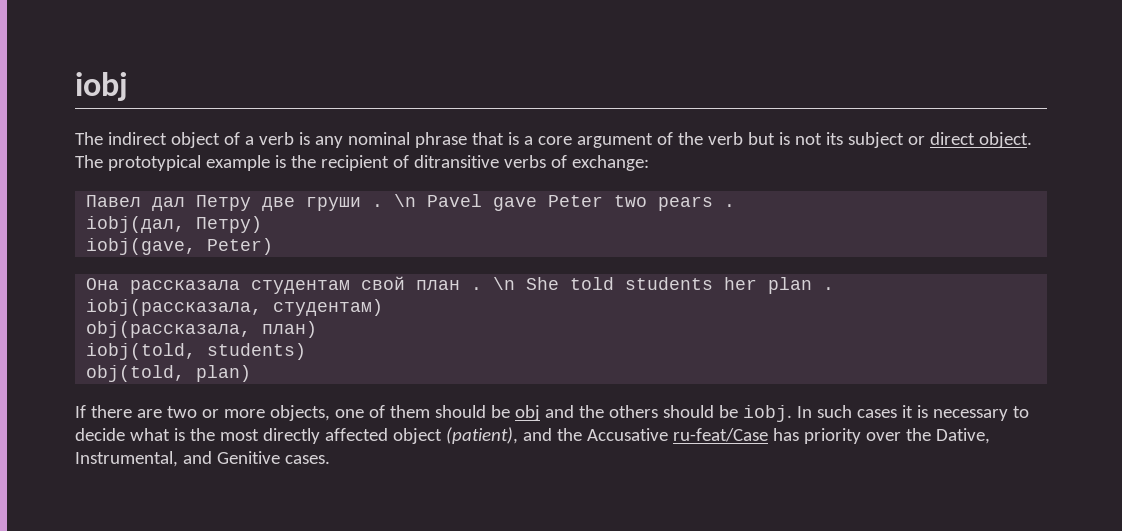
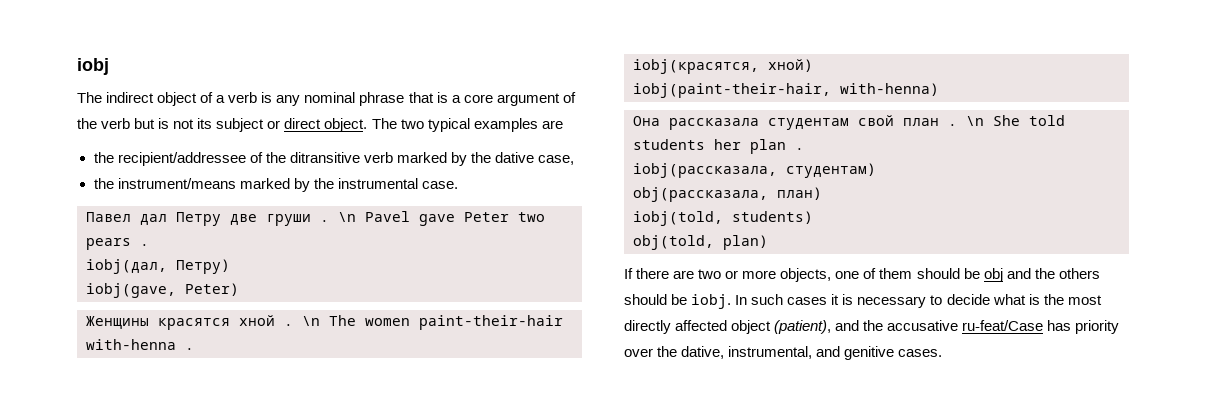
- The prototypical example is the recipient of ditransitive verbs of exchange:
+ The two typical examples are
+ the recipient/addressee of the ditransitive verb marked by the dative case,
+ the instrument/means marked by the instrumental case.
+ Женщины красятся хной . \n The women paint-their-hair with-henna .
+ iobj(красятся, хной)
+ iobj(paint-their-hair, with-henna)
- In such cases it is necessary to decide what is the most directly affected object (patient), and the Accusative ru-feat/Case has priority over the Dative, Instrumental, and Genitive cases.
+ In such cases it is necessary to decide what is the most directly affected object (patient), and the accusative ru-feat/Case has priority over the dative, instrumental, and genitive cases.

